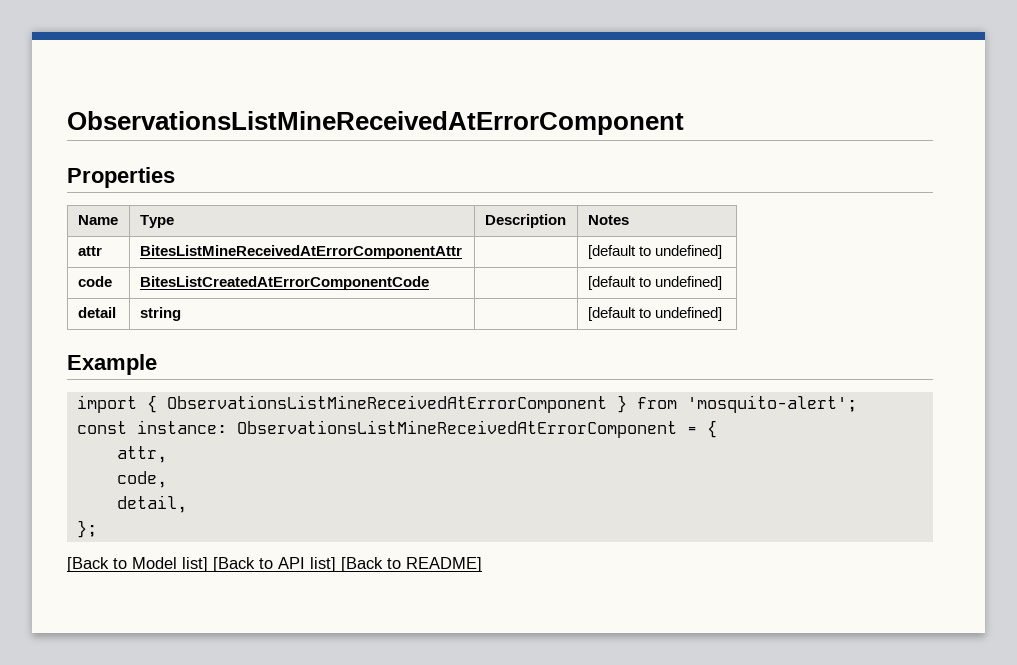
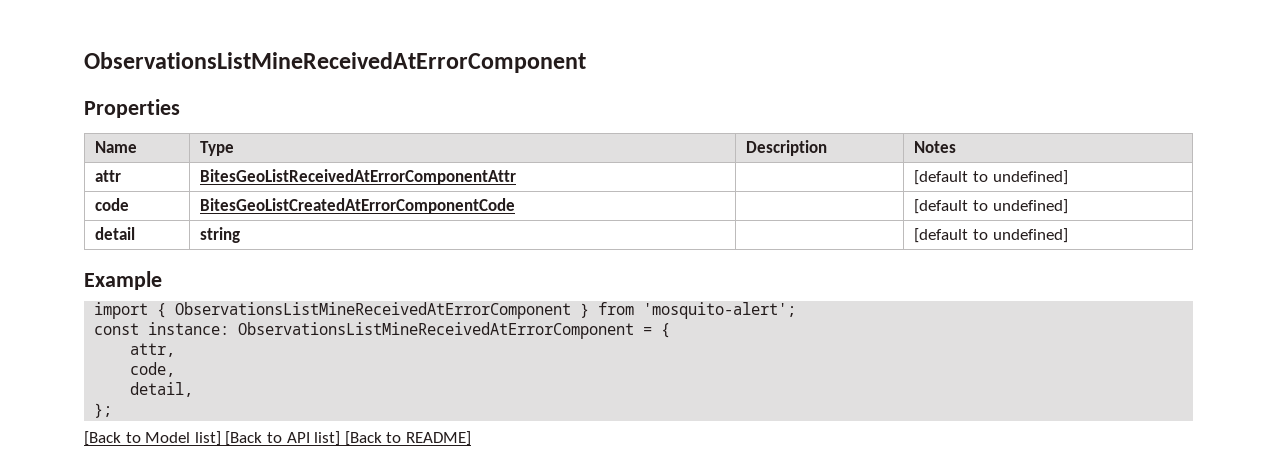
- attr | BitesListMineReceivedAtErrorComponentAttr | | [default to undefined]
+ attr | BitesGeoListReceivedAtErrorComponentAttr | | [default to undefined]
- code | BitesListCreatedAtErrorComponentCode | | [default to undefined]
+ code | BitesGeoListCreatedAtErrorComponentCode | | [default to undefined]

